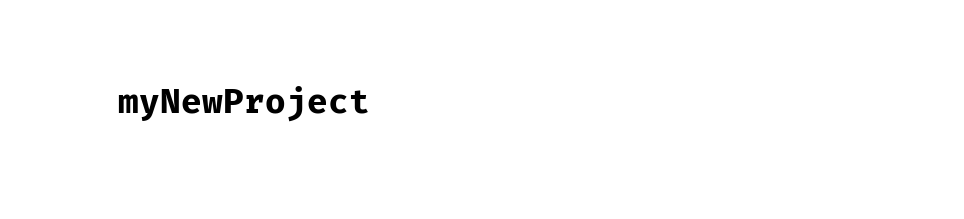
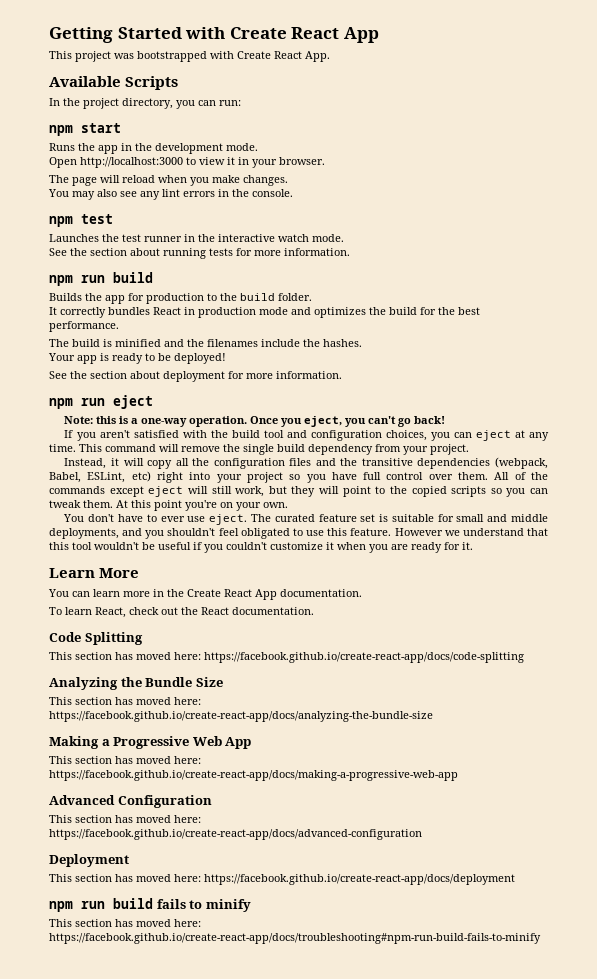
- myNewProject
+ Getting Started with Create React App
+ This project was bootstrapped with Create React App.
+ Available Scripts
+ In the project directory, you can run:
+ npm start
+ Runs the app in the development mode.
+ Open http://localhost:3000 to view it in your browser.
+ The page will reload when you make changes.
+ You may also see any lint errors in the console.
+ npm test
+ Launches the test runner in the interactive watch mode.
+ See the section about running tests for more information.
+ npm run build
+ Builds the app for production to the build folder.
+ It correctly bundles React in production mode and optimizes the build for the best performance.
+ The build is minified and the filenames include the hashes.
+ Your app is ready to be deployed!
+ See the section about deployment for more information.
+ npm run eject
+ Note: this is a one-way operation. Once you eject, you can't go back!
+ If you aren't satisfied with the build tool and configuration choices, you can eject at any time. This command will remove the single build dependency from your project.
+ Instead, it will copy all the configuration files and the transitive dependencies (webpack, Babel, ESLint, etc) right into your project so you have full control over them. All of the commands except eject will still work, but they will point to the copied scripts so you can tweak them. At this point you're on your own.
+ You don't have to ever use eject. The curated feature set is suitable for small and middle deployments, and you shouldn't feel obligated to use this feature. However we understand that this tool wouldn't be useful if you couldn't customize it when you are ready for it.
+ Learn More
+ You can learn more in the Create React App documentation.
+ To learn React, check out the React documentation.
+ Code Splitting
+ This section has moved here: https://facebook.github.io/create-react-app/docs/code-splitting
+ Analyzing the Bundle Size
+ This section has moved here: https://facebook.github.io/create-react-app/docs/analyzing-the-bundle-size
+ Making a Progressive Web App
+ This section has moved here: https://facebook.github.io/create-react-app/docs/making-a-progressive-web-app
+ Advanced Configuration
+ This section has moved here: https://facebook.github.io/create-react-app/docs/advanced-configuration
+ Deployment
+ This section has moved here: https://facebook.github.io/create-react-app/docs/deployment
+ npm run build fails to minify
+ This section has moved here: https://facebook.github.io/create-react-app/docs/troubleshooting#npm-run-build-fails-to-minify

